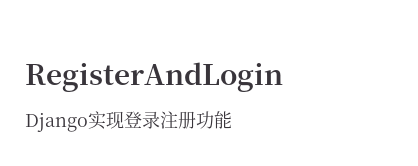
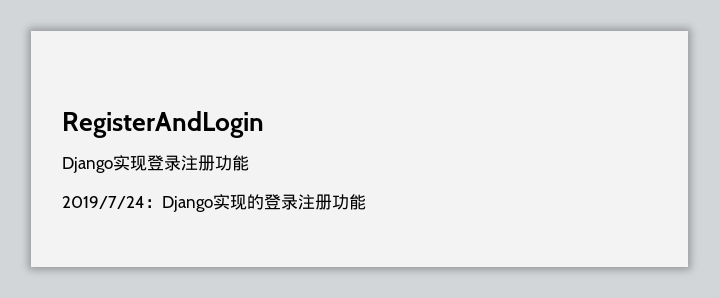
+ 2019/7/24：Django实现的登录注册功能

